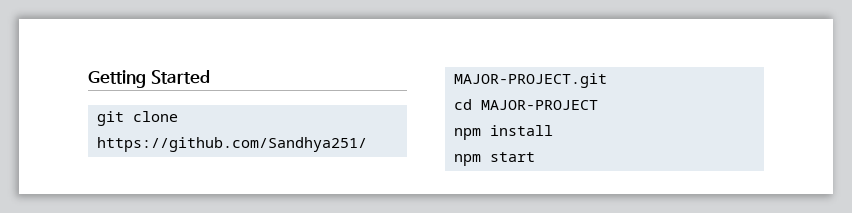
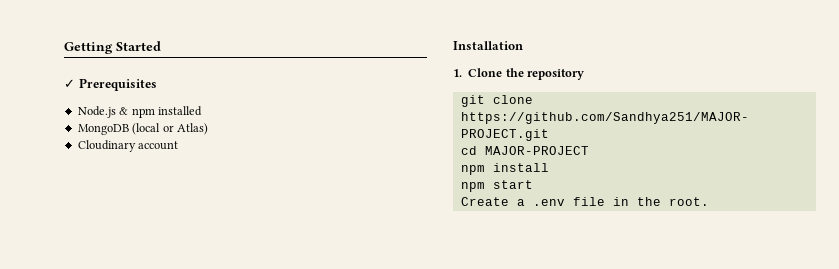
+ ✓ Prerequisites
+ Node.js & npm installed
+ MongoDB (local or Atlas)
+ Cloudinary account
+ Installation
+ 1. Clone the repository
+ Create a .env file in the root.

